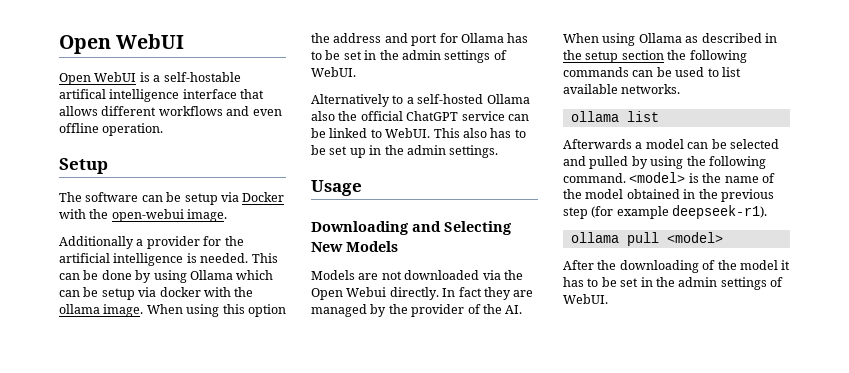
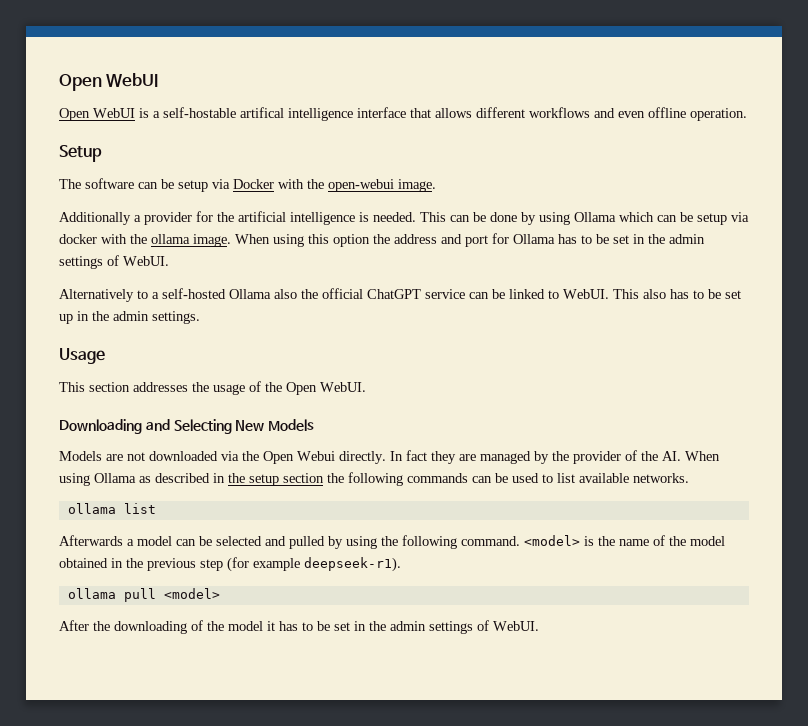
+ This section addresses the usage of the Open WebUI.

